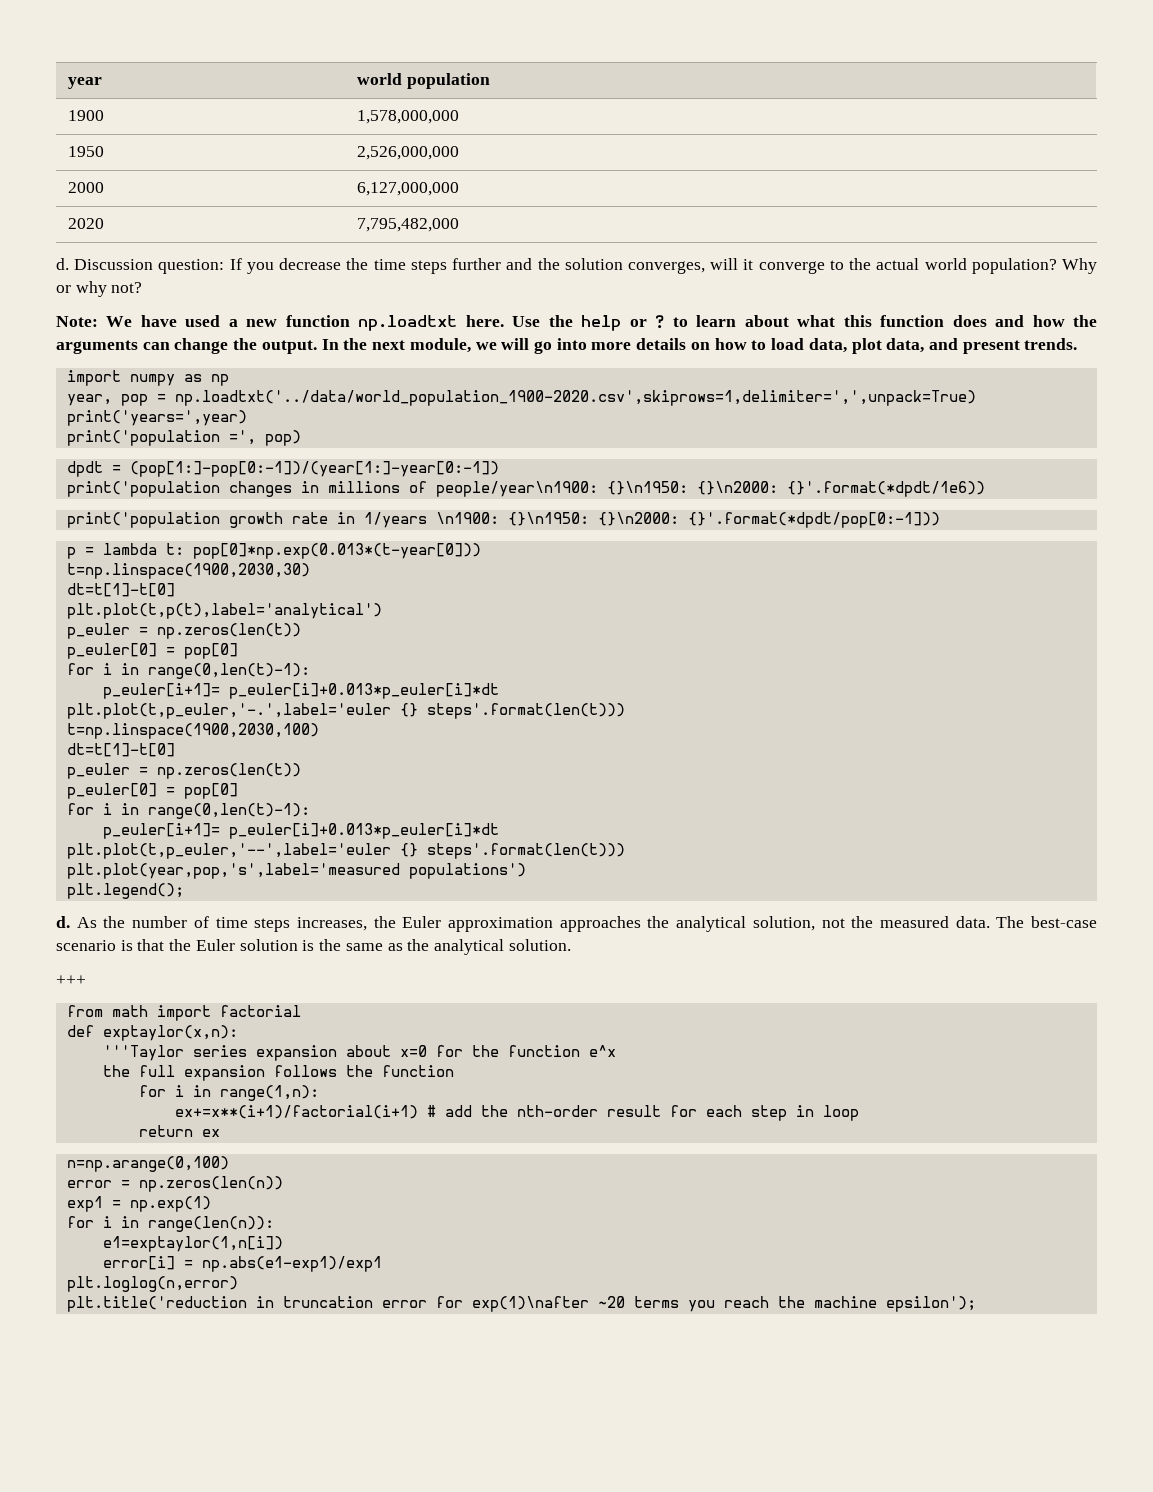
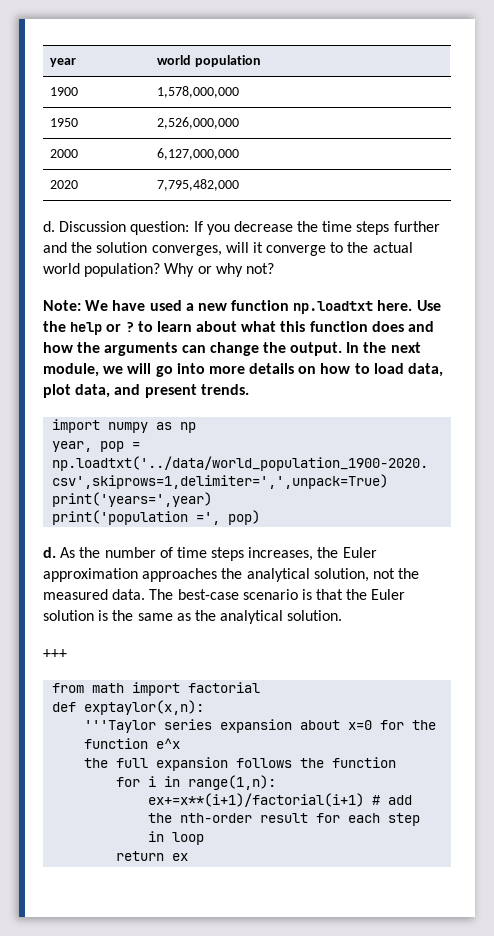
- dpdt = (pop[1:]-pop[0:-1])/(year[1:]-year[0:-1])
- print('population changes in millions of people/year\n1900: {}\n1950: {}\n2000: {}'.format(*dpdt/1e6))
- print('population growth rate in 1/years \n1900: {}\n1950: {}\n2000: {}'.format(*dpdt/pop[0:-1]))
- p = lambda t: pop[0]*np.exp(0.013*(t-year[0]))
- t=np.linspace(1900,2030,30)
- dt=t[1]-t[0]
- plt.plot(t,p(t),label='analytical')
- p_euler = np.zeros(len(t))
- p_euler[0] = pop[0]
- for i in range(0,len(t)-1):
- p_euler[i+1]= p_euler[i]+0.013*p_euler[i]*dt
- plt.plot(t,p_euler,'-.',label='euler {} steps'.format(len(t)))
- t=np.linspace(1900,2030,100)
- dt=t[1]-t[0]
- p_euler = np.zeros(len(t))
- p_euler[0] = pop[0]
- for i in range(0,len(t)-1):
- p_euler[i+1]= p_euler[i]+0.013*p_euler[i]*dt
- plt.plot(t,p_euler,'--',label='euler {} steps'.format(len(t)))
- plt.plot(year,pop,'s',label='measured populations')
- plt.legend();
- n=np.arange(0,100)
- error = np.zeros(len(n))
- exp1 = np.exp(1)
- for i in range(len(n)):
- e1=exptaylor(1,n[i])
- error[i] = np.abs(e1-exp1)/exp1
- plt.loglog(n,error)
- plt.title('reduction in truncation error for exp(1)\nafter ~20 terms you reach the machine epsilon');

